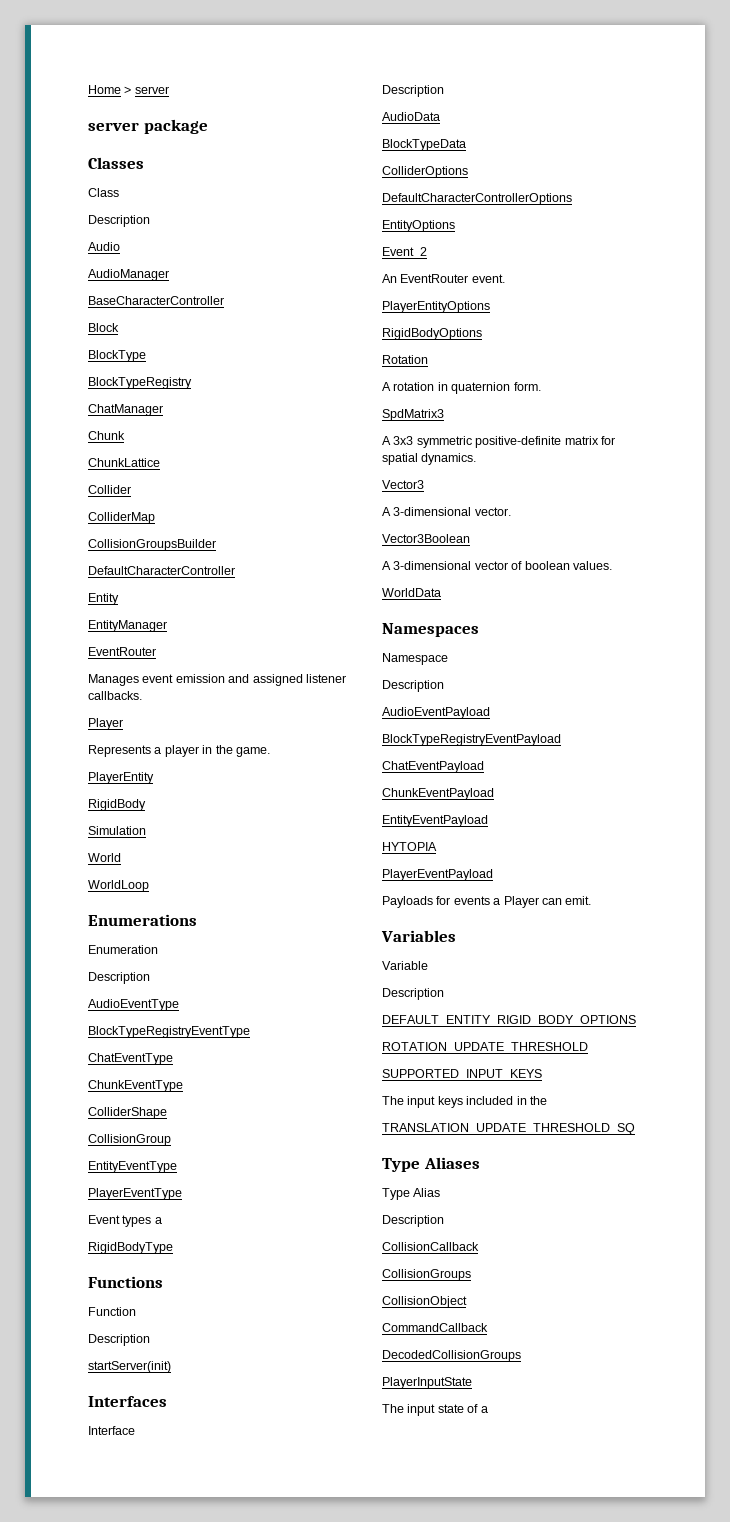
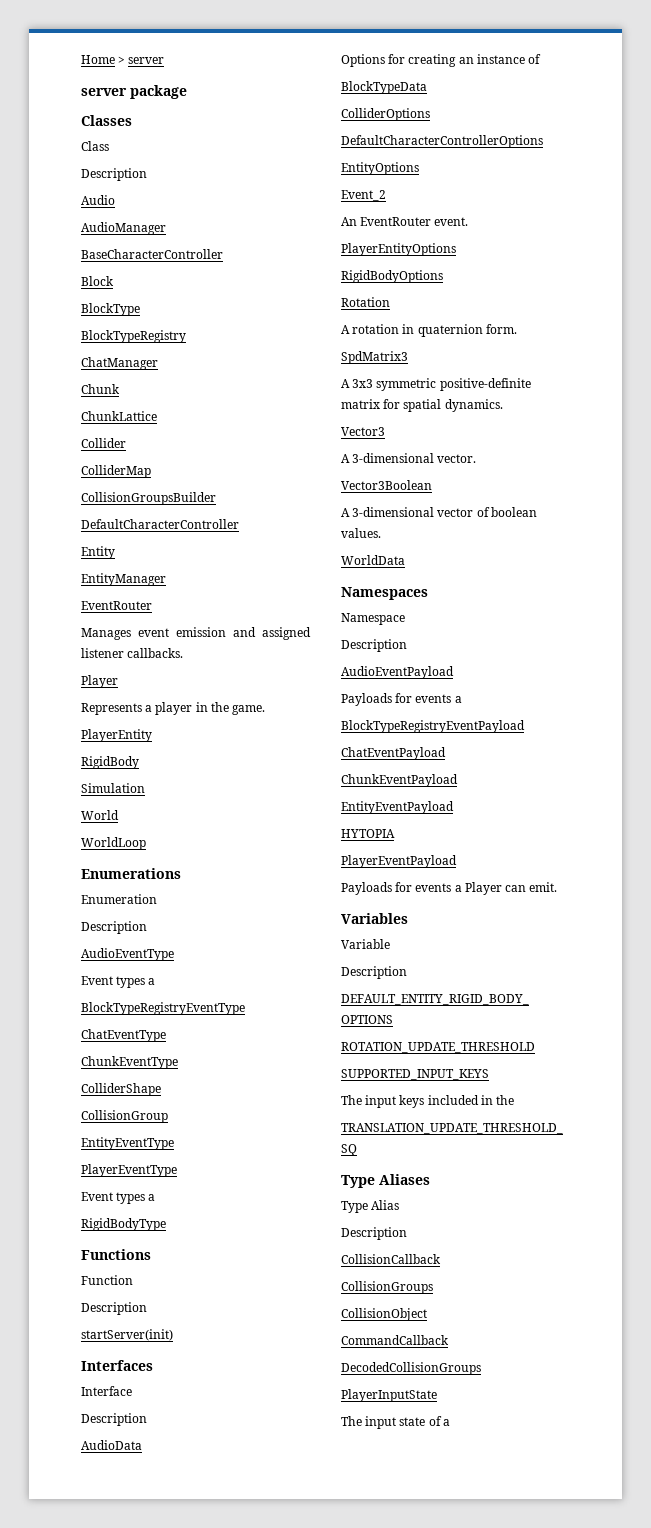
  AudioEventType
+ Event types a
+ Options for creating an instance of
  AudioEventPayload
+ Payloads for events a

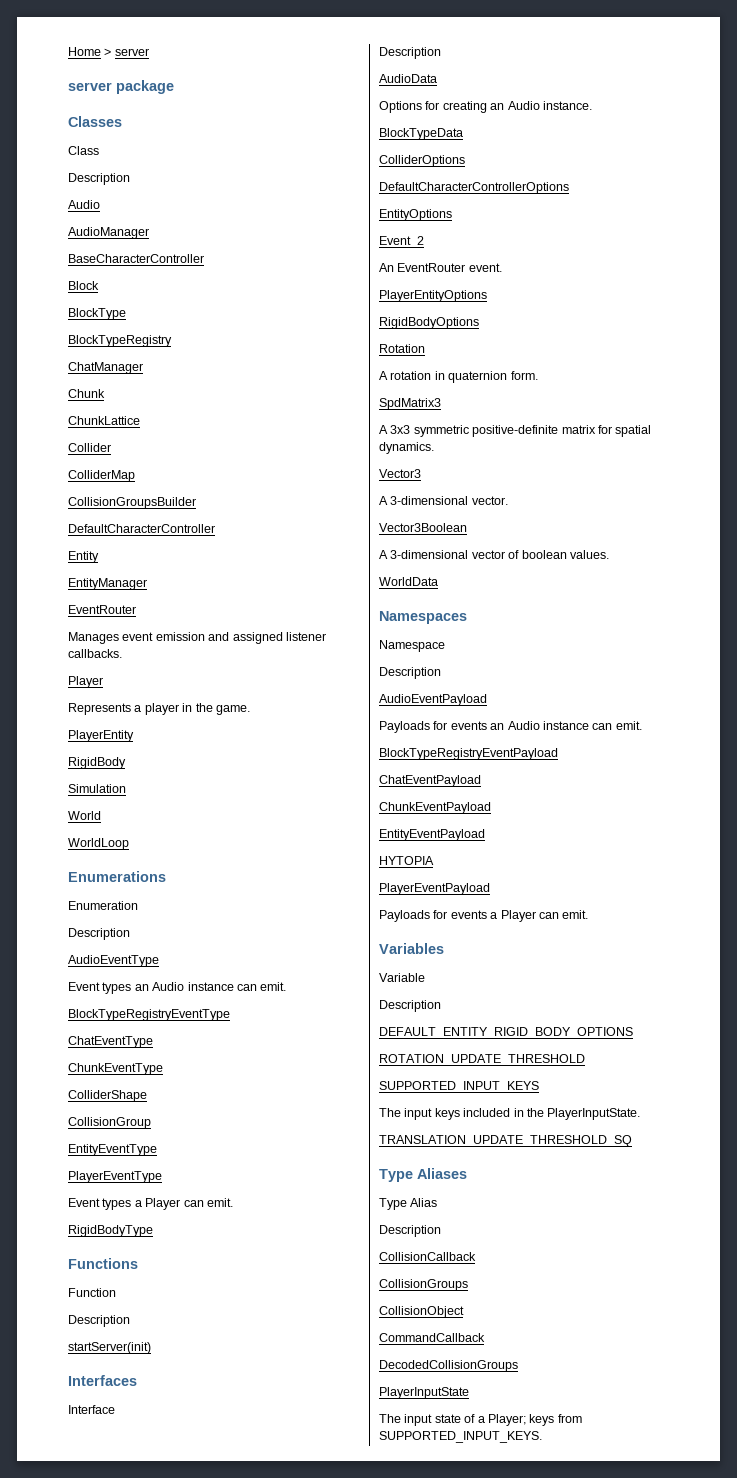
  AudioEventType
- Event types a
+ Event types an Audio instance can emit.
  PlayerEventType
- Event types a
+ Event types a Player can emit.
- Options for creating an instance of
+ Options for creating an Audio instance.
  AudioEventPayload
- Payloads for events a
+ Payloads for events an Audio instance can emit.
- The input keys included in the
+ The input keys included in the PlayerInputState.
- The input state of a
+ The input state of a Player; keys from SUPPORTED_INPUT_KEYS.

